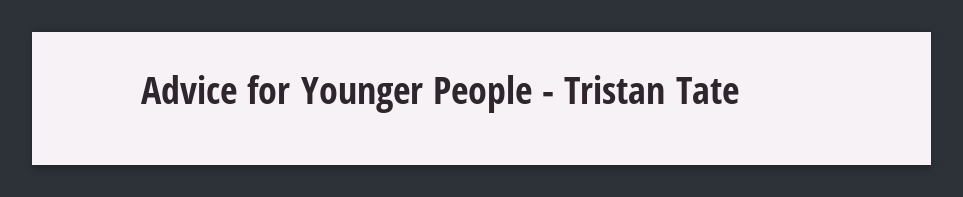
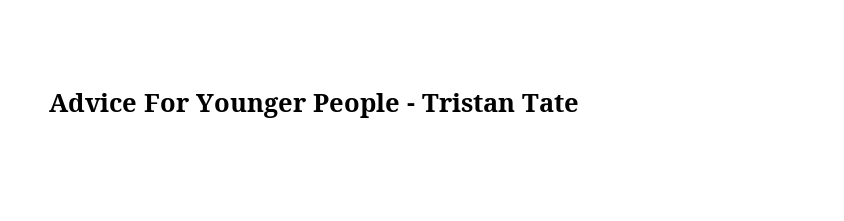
- Advice for Younger People - Tristan Tate
+ Advice For Younger People - Tristan Tate

